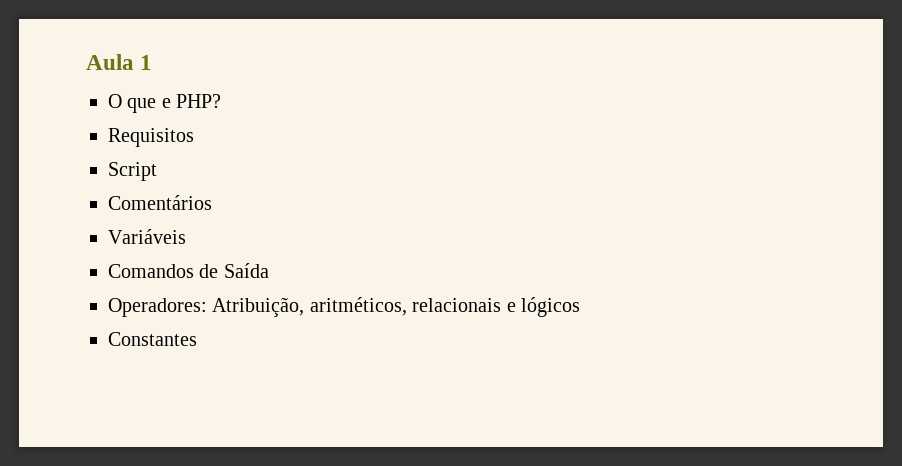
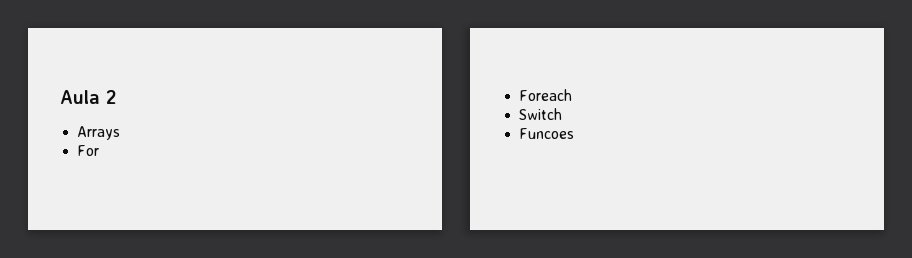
- Aula 1
- O que e PHP?
- Requisitos
- Script
- Comentários
- Variáveis
- Comandos de Saída
- Operadores: Atribuição, aritméticos, relacionais e lógicos
- Constantes
+ Aula 2
+ Arrays
+ For
+ Foreach
+ Switch
+ Funcoes

